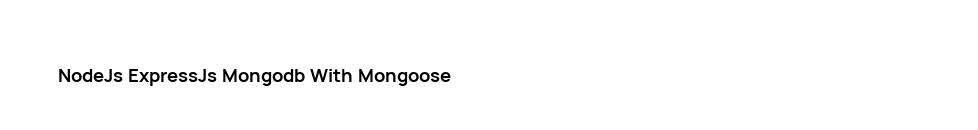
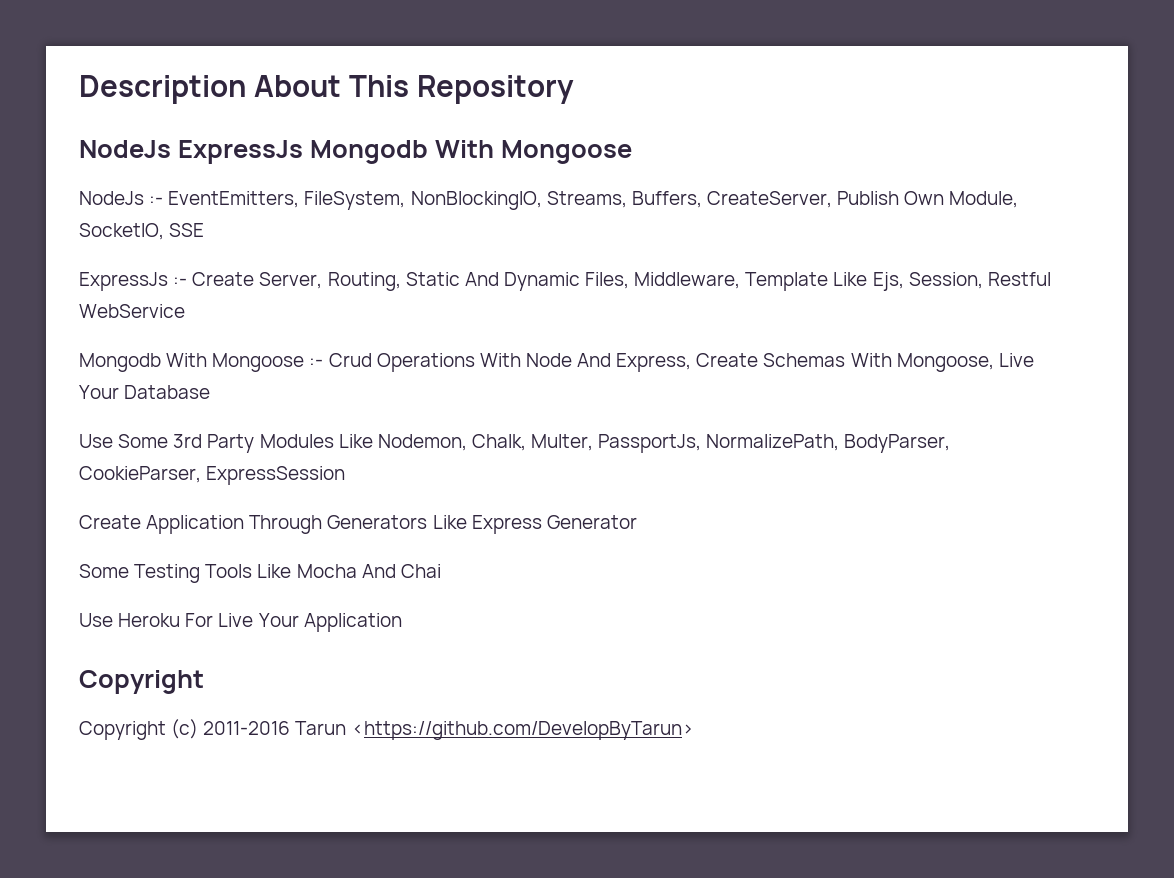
+ Description About This Repository
+ NodeJs :- EventEmitters, FileSystem, NonBlockingIO, Streams, Buffers, CreateServer, Publish Own Module, SocketIO, SSE
+ ExpressJs :- Create Server, Routing, Static And Dynamic Files, Middleware, Template Like Ejs, Session, Restful WebService
+ Mongodb With Mongoose :- Crud Operations With Node And Express, Create Schemas With Mongoose, Live Your Database
+ Use Some 3rd Party Modules Like Nodemon, Chalk, Multer, PassportJs, NormalizePath, BodyParser, CookieParser, ExpressSession
+ Create Application Through Generators Like Express Generator
+ Some Testing Tools Like Mocha And Chai
+ Use Heroku For Live Your Application
+ Copyright
+ Copyright (c) 2011-2016 Tarun <https://github.com/DevelopByTarun>

